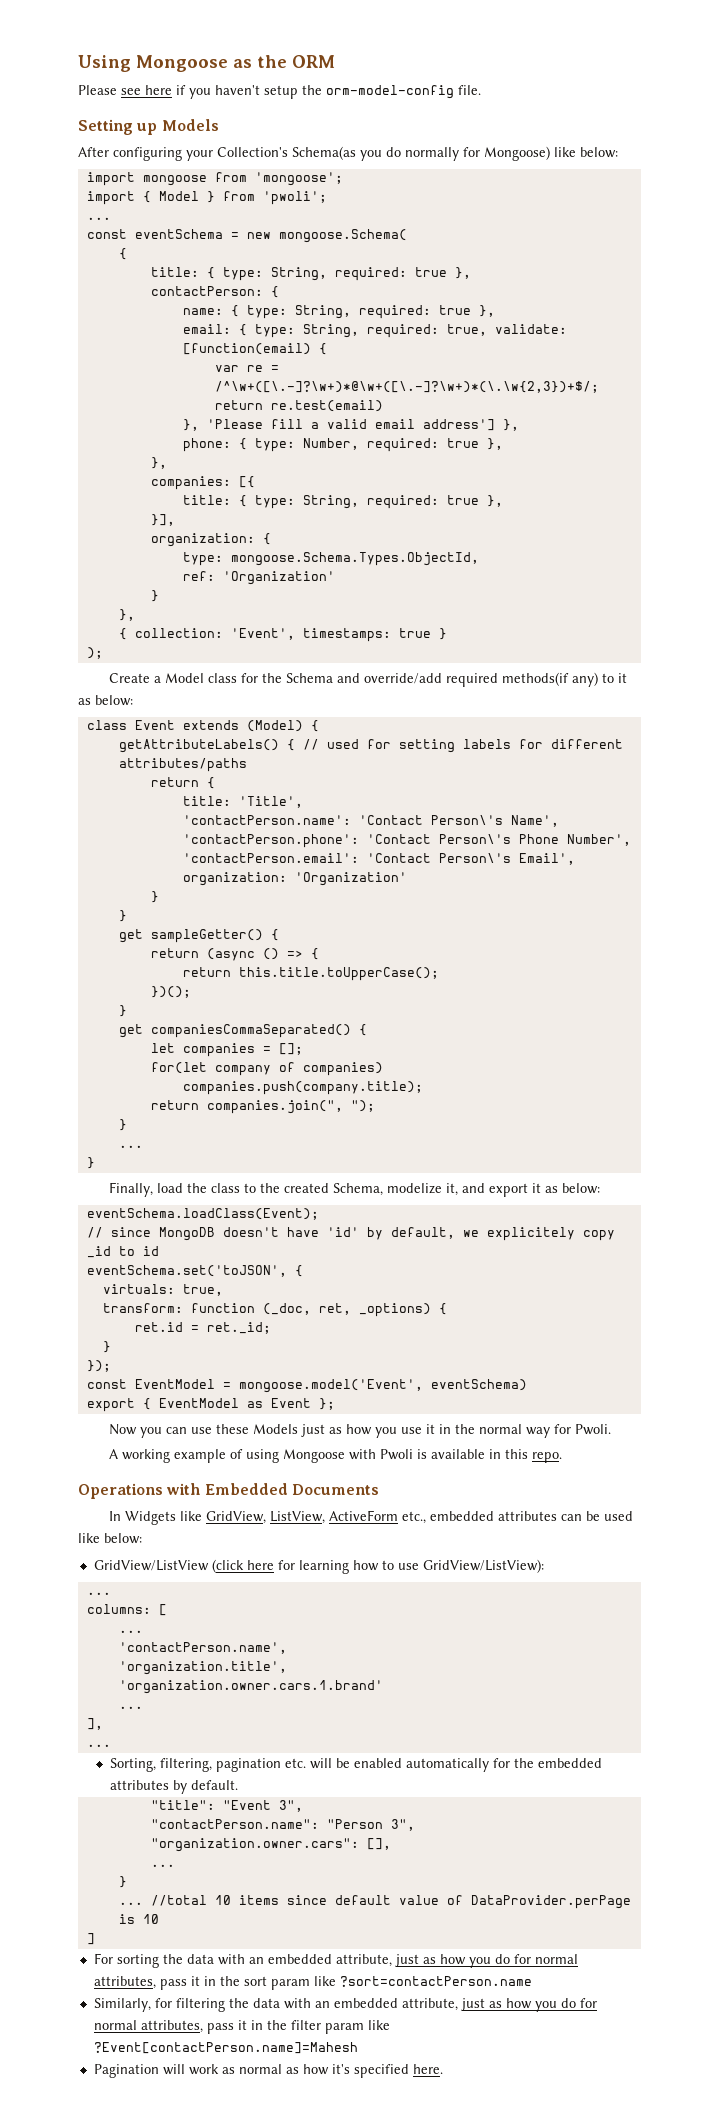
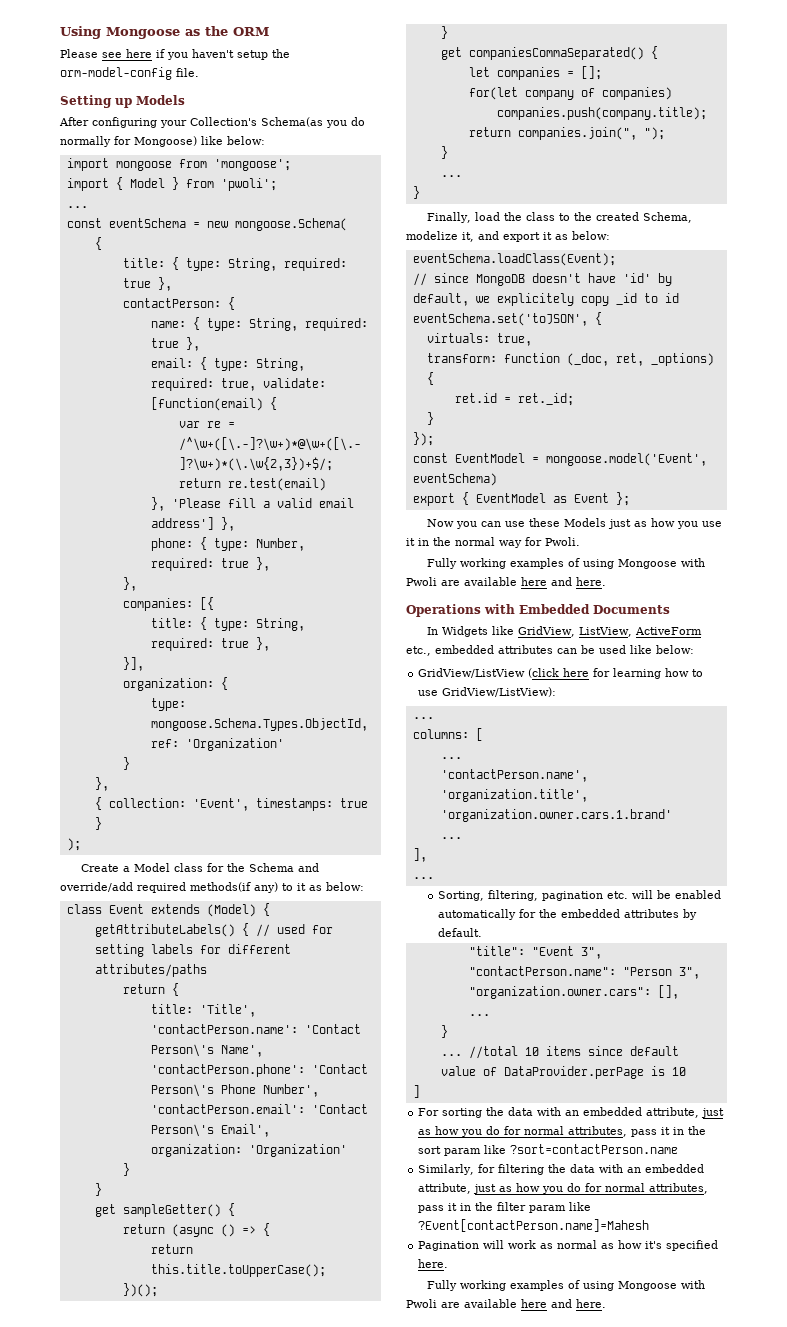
  Now you can use these Models just as how you use it in the normal way for Pwoli.
- A working example of using Mongoose with Pwoli is available in this repo.
+ Fully working examples of using Mongoose with Pwoli are available here and here.
  Pagination will work as normal as how it's specified here.
+ Fully working examples of using Mongoose with Pwoli are available here and here.

